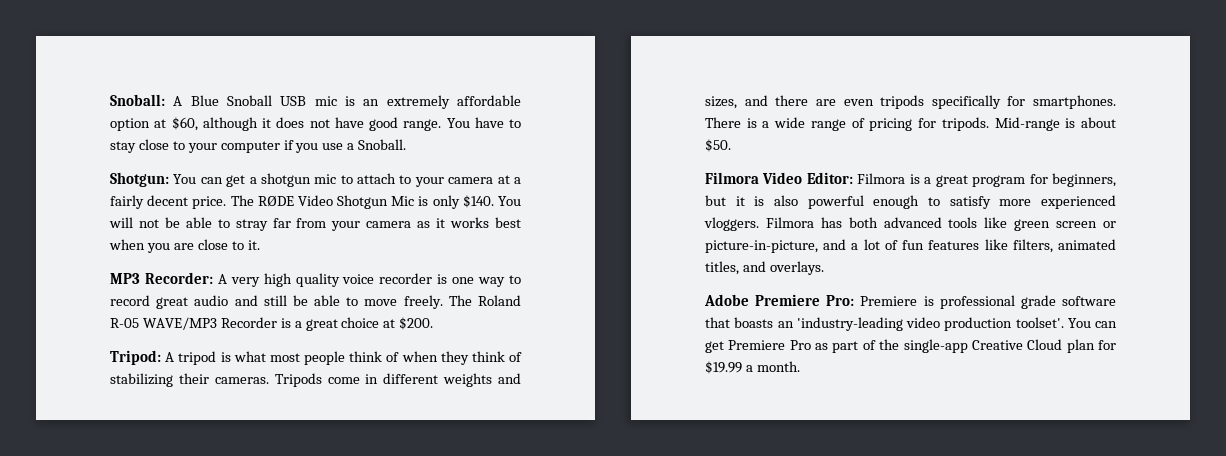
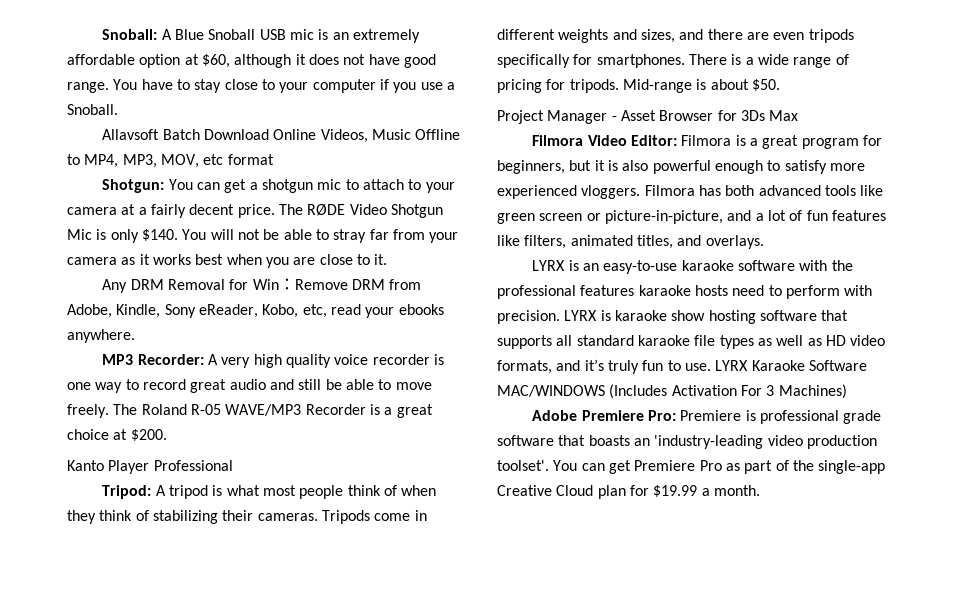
+ Allavsoft Batch Download Online Videos, Music Offline to MP4, MP3, MOV, etc format
+ Any DRM Removal for Win：Remove DRM from Adobe, Kindle, Sony eReader, Kobo, etc, read your ebooks anywhere.
+ Kanto Player Professional
+ Project Manager - Asset Browser for 3Ds Max
+ LYRX is an easy-to-use karaoke software with the professional features karaoke hosts need to perform with precision. LYRX is karaoke show hosting software that supports all standard karaoke file types as well as HD video formats, and it’s truly fun to use. LYRX Karaoke Software MAC/WINDOWS (Includes Activation For 3 Machines)

